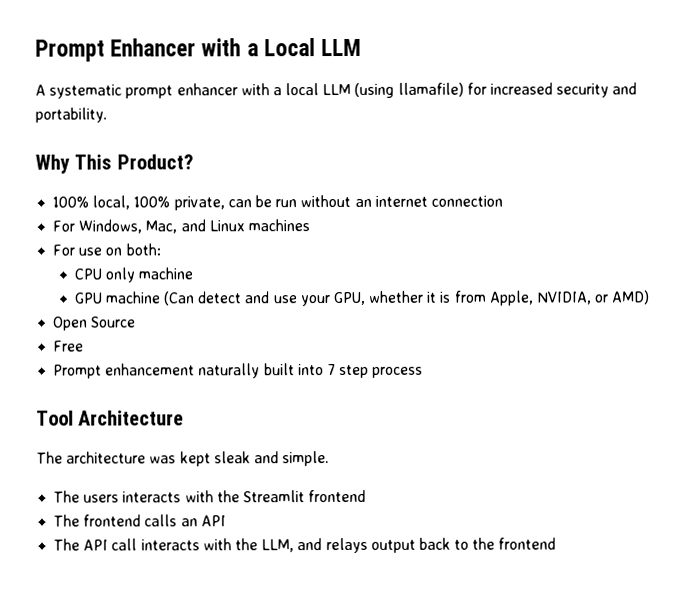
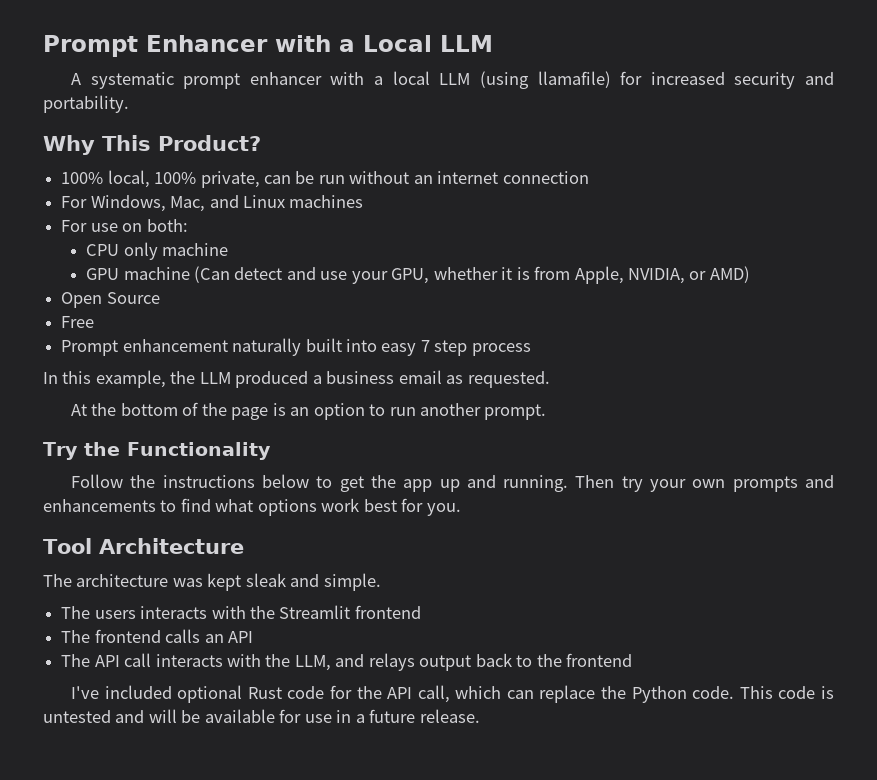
- Prompt enhancement naturally built into 7 step process
+ Prompt enhancement naturally built into easy 7 step process
+ In this example, the LLM produced a business email as requested.
+ At the bottom of the page is an option to run another prompt.
+ Try the Functionality
+ Follow the instructions below to get the app up and running. Then try your own prompts and enhancements to find what options work best for you.
+ I've included optional Rust code for the API call, which can replace the Python code. This code is untested and will be available for use in a future release.

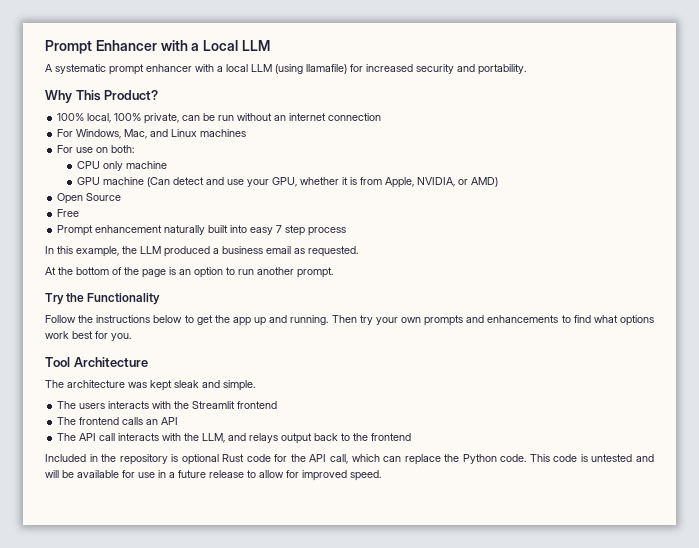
- I've included optional Rust code for the API call, which can replace the Python code.
+ Included in the repository is optional Rust code for the API call, which can replace the Python code.
- This code is untested and will be available for use in a future release.
+ This code is untested and will be available for use in a future release to allow for improved speed.

